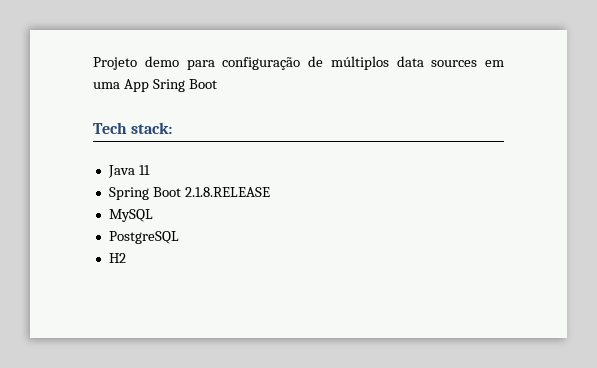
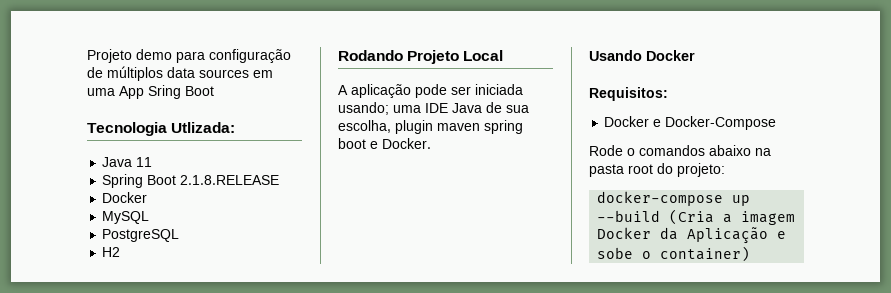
- Tech stack:
+ Tecnologia Utlizada:
  Spring Boot 2.1.8.RELEASE
+ Docker
+ Rodando Projeto Local
+ A aplicação pode ser iniciada usando; uma IDE Java de sua escolha, plugin maven spring boot e Docker.
+ Usando Docker
+ Requisitos:
+ Docker e Docker-Compose
+ Rode o comandos abaixo na pasta root do projeto:
+ docker-compose up --build (Cria a imagem Docker da Aplicação e sobe o container)

